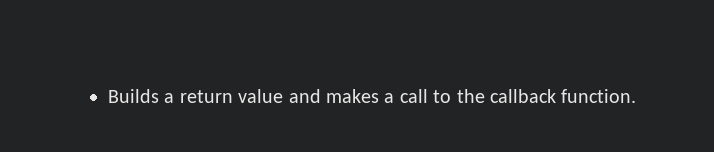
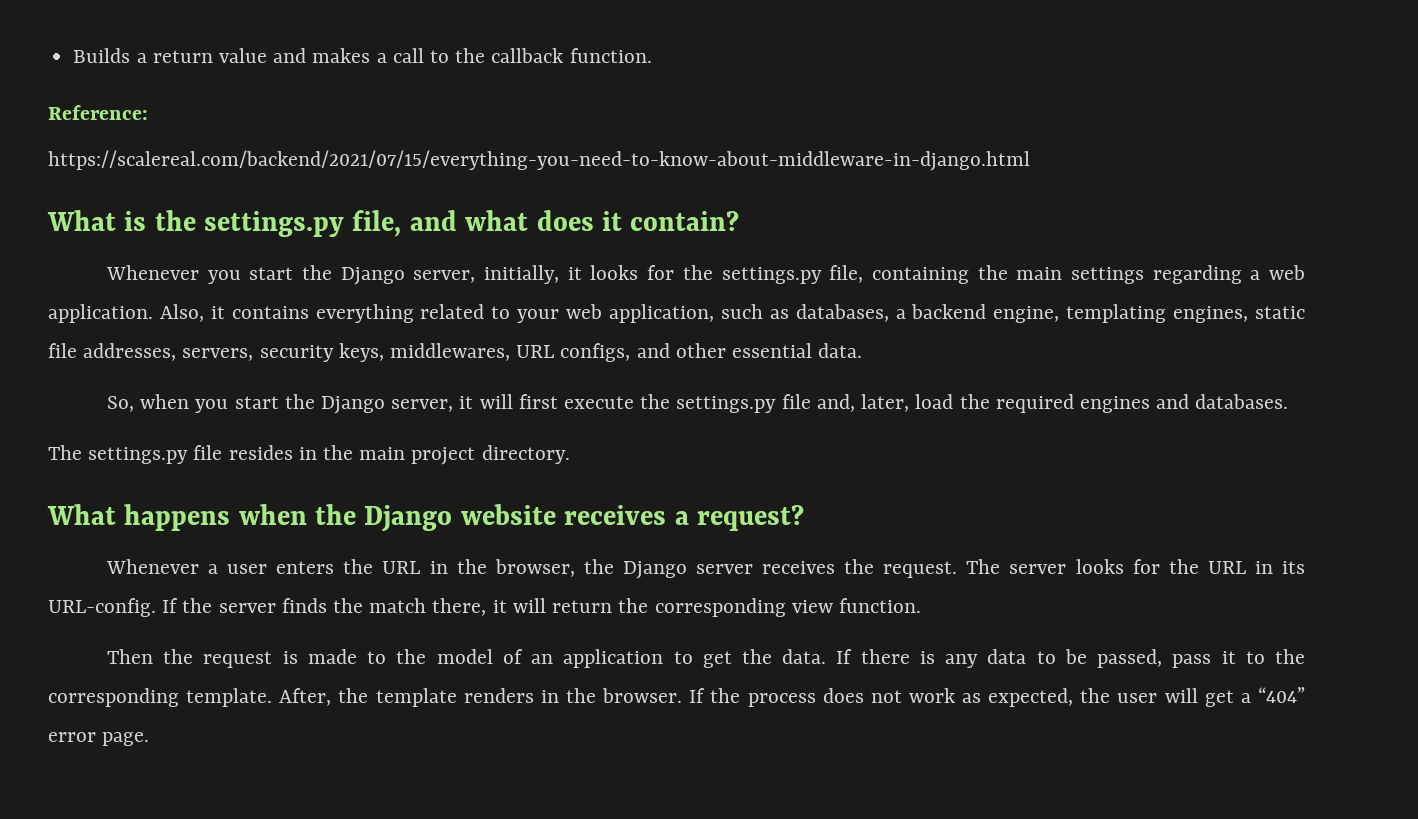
+ Reference:
+ https://scalereal.com/backend/2021/07/15/everything-you-need-to-know-about-middleware-in-django.html
+ What is the settings.py file, and what does it contain?
+ Whenever you start the Django server, initially, it looks for the settings.py file, containing the main settings regarding a web application. Also, it contains everything related to your web application, such as databases, a backend engine, templating engines, static file addresses, servers, security keys, middlewares, URL configs, and other essential data.
+ So, when you start the Django server, it will first execute the settings.py file and, later, load the required engines and databases.
+ The settings.py file resides in the main project directory.
+ What happens when the Django website receives a request?
+ Whenever a user enters the URL in the browser, the Django server receives the request. The server looks for the URL in its URL-config. If the server finds the match there, it will return the corresponding view function.
+ Then the request is made to the model of an application to get the data. If there is any data to be passed, pass it to the corresponding template. After, the template renders in the browser. If the process does not work as expected, the user will get a “404” error page.

